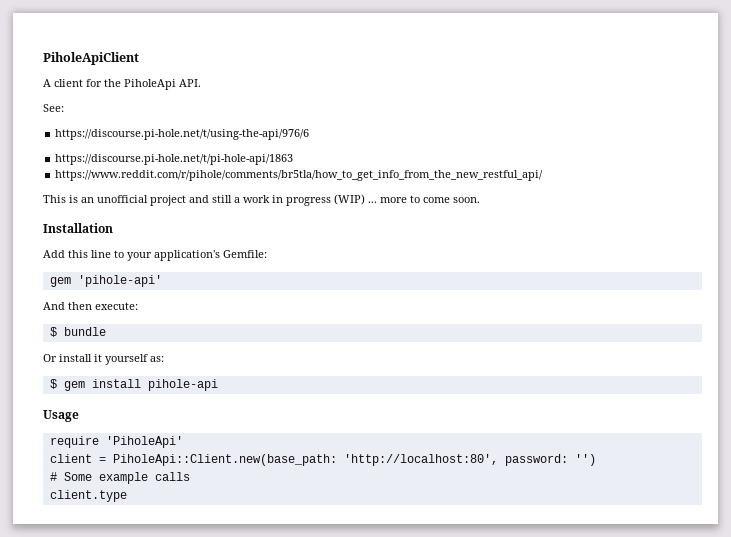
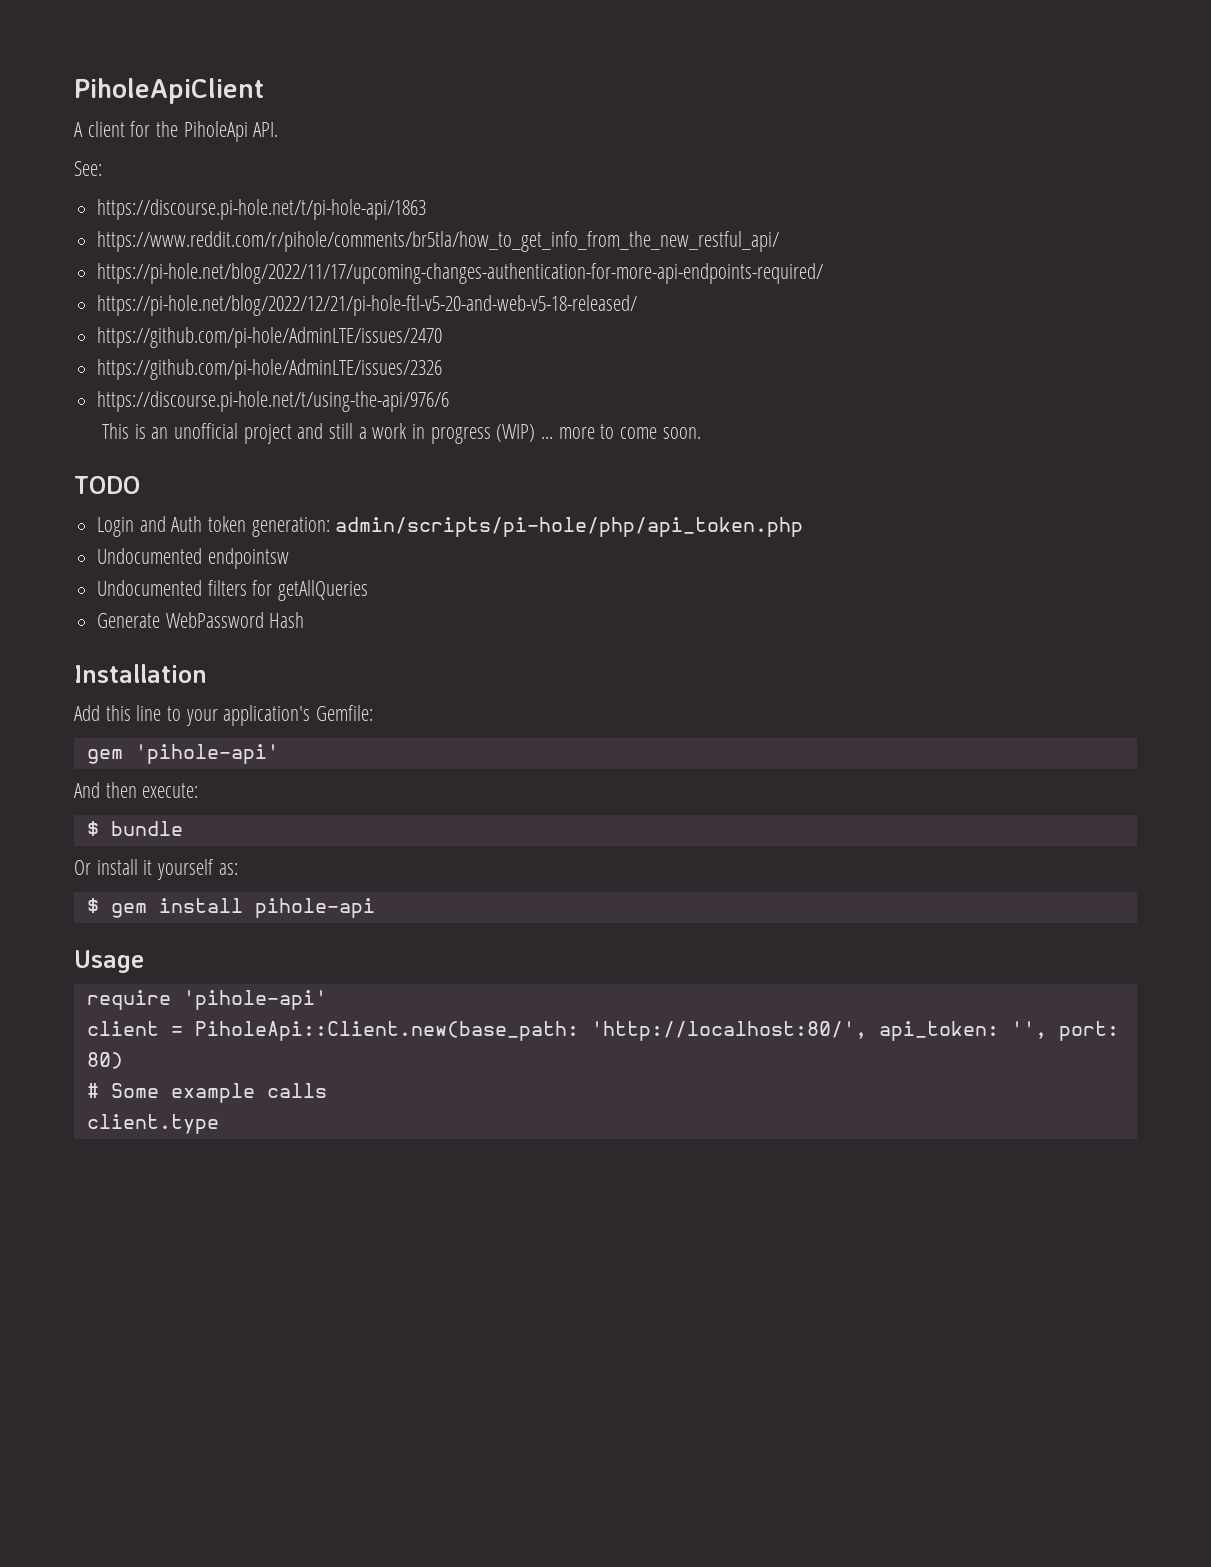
- https://discourse.pi-hole.net/t/using-the-api/976/6
+ https://pi-hole.net/blog/2022/11/17/upcoming-changes-authentication-for-more-api-endpoints-required/
+ https://pi-hole.net/blog/2022/12/21/pi-hole-ftl-v5-20-and-web-v5-18-released/
+ https://github.com/pi-hole/AdminLTE/issues/2470
+ https://github.com/pi-hole/AdminLTE/issues/2326
+ https://discourse.pi-hole.net/t/using-the-api/976/6
+ TODO
+ Login and Auth token generation: admin/scripts/pi-hole/php/api_token.php
+ Undocumented endpointsw
+ Undocumented filters for getAllQueries
+ Generate WebPassword Hash
- require 'PiholeApi'
+ require 'pihole-api'
- client = PiholeApi::Client.new(base_path: 'http://localhost:80', password: '')
+ client = PiholeApi::Client.new(base_path: 'http://localhost:80/', api_token: '', port: 80)

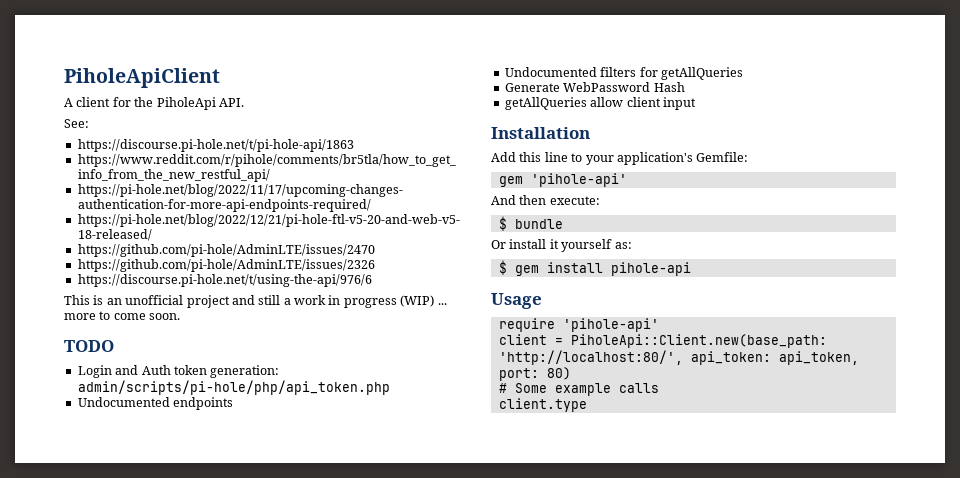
- Undocumented endpointsw
+ Undocumented endpoints
+ getAllQueries allow client input
- client = PiholeApi::Client.new(base_path: 'http://localhost:80/', api_token: '', port: 80)
+ client = PiholeApi::Client.new(base_path: 'http://localhost:80/', api_token: api_token, port: 80)

